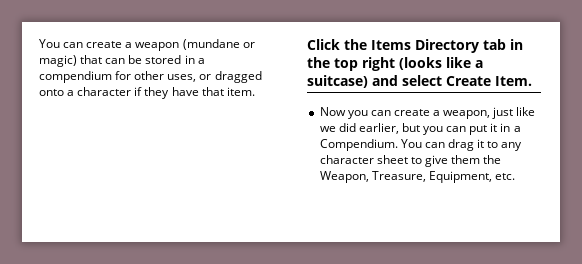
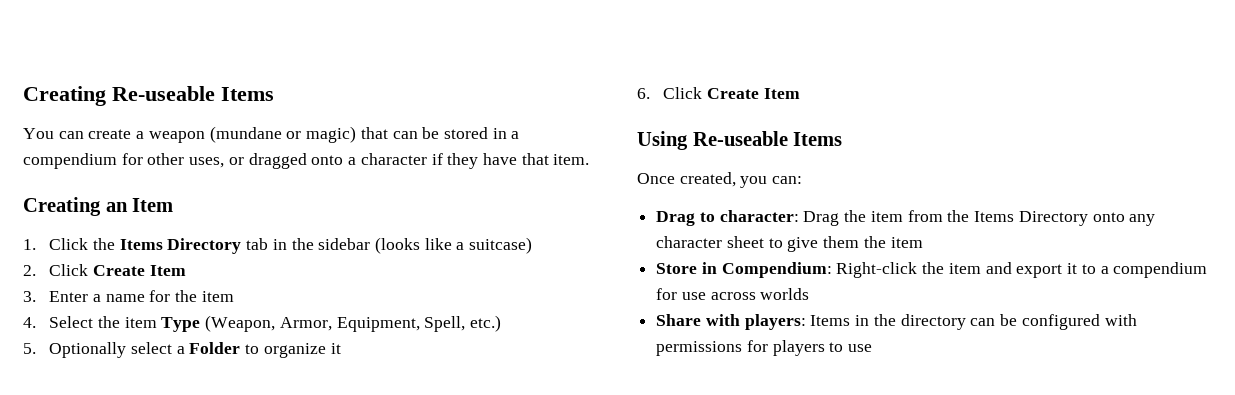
+ Creating Re-useable Items
- Click the Items Directory tab in the top right (looks like a suitcase) and select Create Item.
- Now you can create a weapon, just like we did earlier, but you can put it in a Compendium. You can drag it to any character sheet to give them the Weapon, Treasure, Equipment, etc.
+ Creating an Item
+ 1. Click the Items Directory tab in the sidebar (looks like a suitcase)
+ 2. Click Create Item
+ 3. Enter a name for the item
+ 4. Select the item Type (Weapon, Armor, Equipment, Spell, etc.)
+ 5. Optionally select a Folder to organize it
+ 6. Click Create Item
+ Using Re-useable Items
+ Once created, you can:
+ Drag to character: Drag the item from the Items Directory onto any character sheet to give them the item
+ Store in Compendium: Right-click the item and export it to a compendium for use across worlds
+ Share with players: Items in the directory can be configured with permissions for players to use

